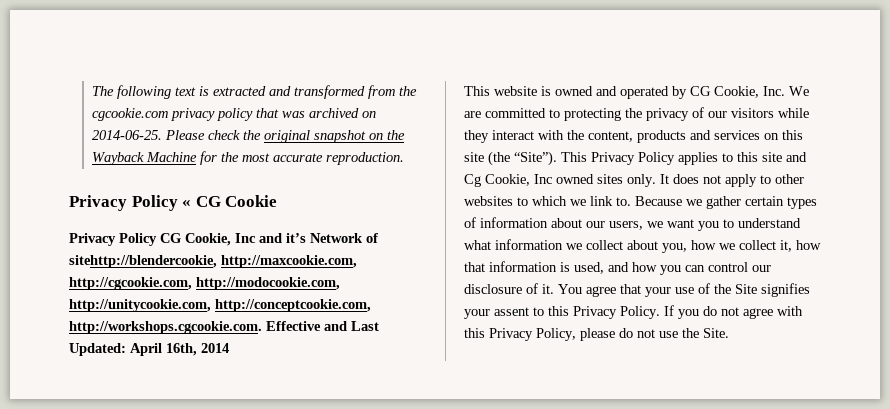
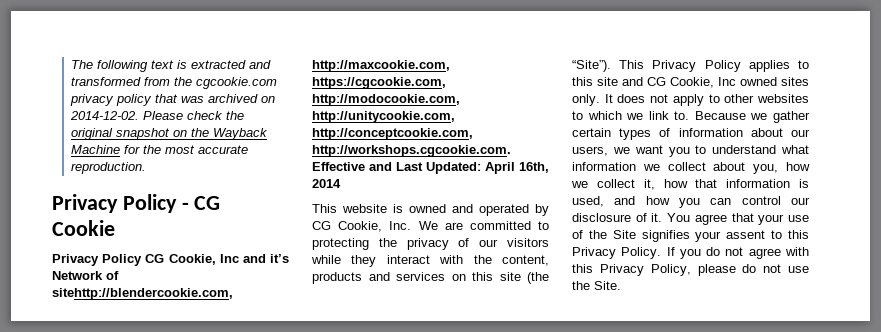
- The following text is extracted and transformed from the cgcookie.com privacy policy that was archived on 2014-06-25.
+ The following text is extracted and transformed from the cgcookie.com privacy policy that was archived on 2014-12-02.
- Privacy Policy « CG Cookie
+ Privacy Policy - CG Cookie
- Privacy Policy CG Cookie, Inc and it’s Network of sitehttp://blendercookie, http://maxcookie.com, http://cgcookie.com, http://modocookie.com, http://unitycookie.com, http://conceptcookie.com, http://workshops.cgcookie.com. Effective and Last Updated: April 16th, 2014
+ Privacy Policy CG Cookie, Inc and it’s Network of sitehttp://blendercookie.com, http://maxcookie.com, https://cgcookie.com, http://modocookie.com, http://unitycookie.com, http://conceptcookie.com, http://workshops.cgcookie.com. Effective and Last Updated: April 16th, 2014
- This Privacy Policy applies to this site and Cg Cookie, Inc owned sites only.
+ This Privacy Policy applies to this site and CG Cookie, Inc owned sites only.

